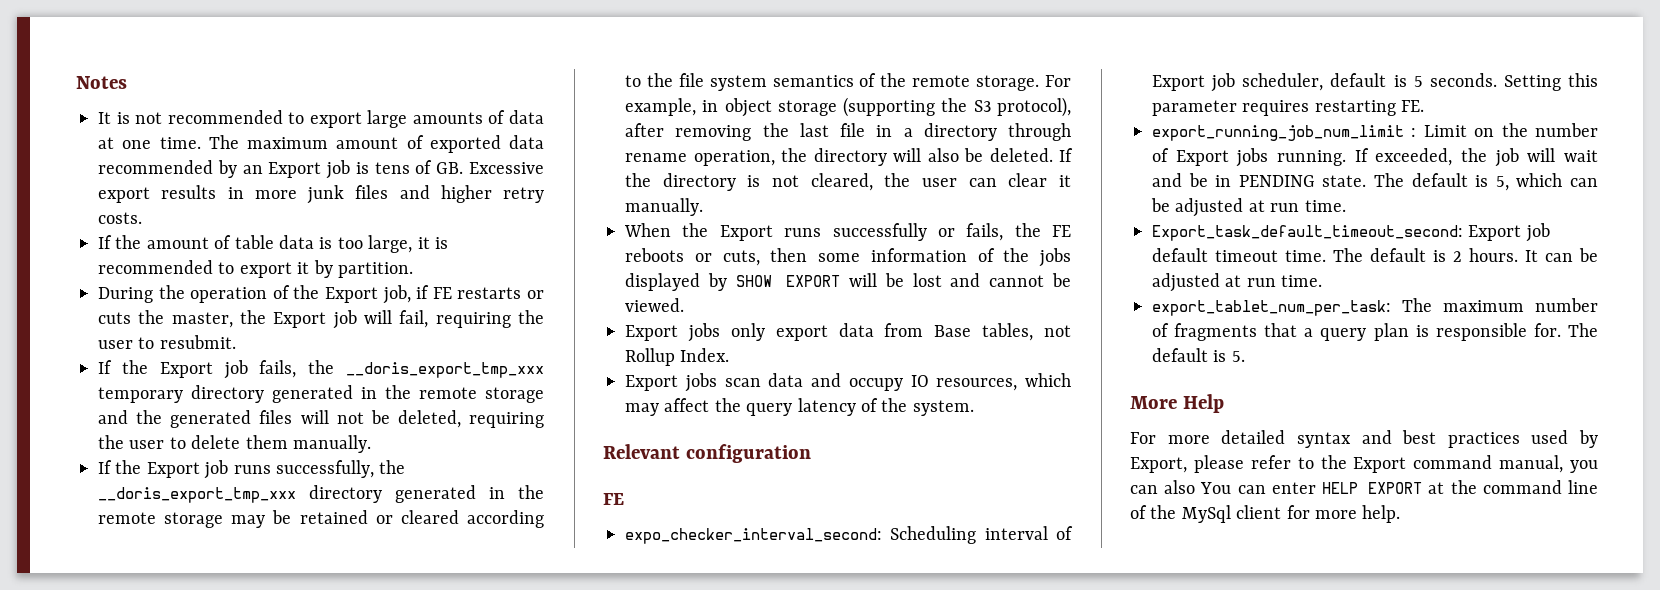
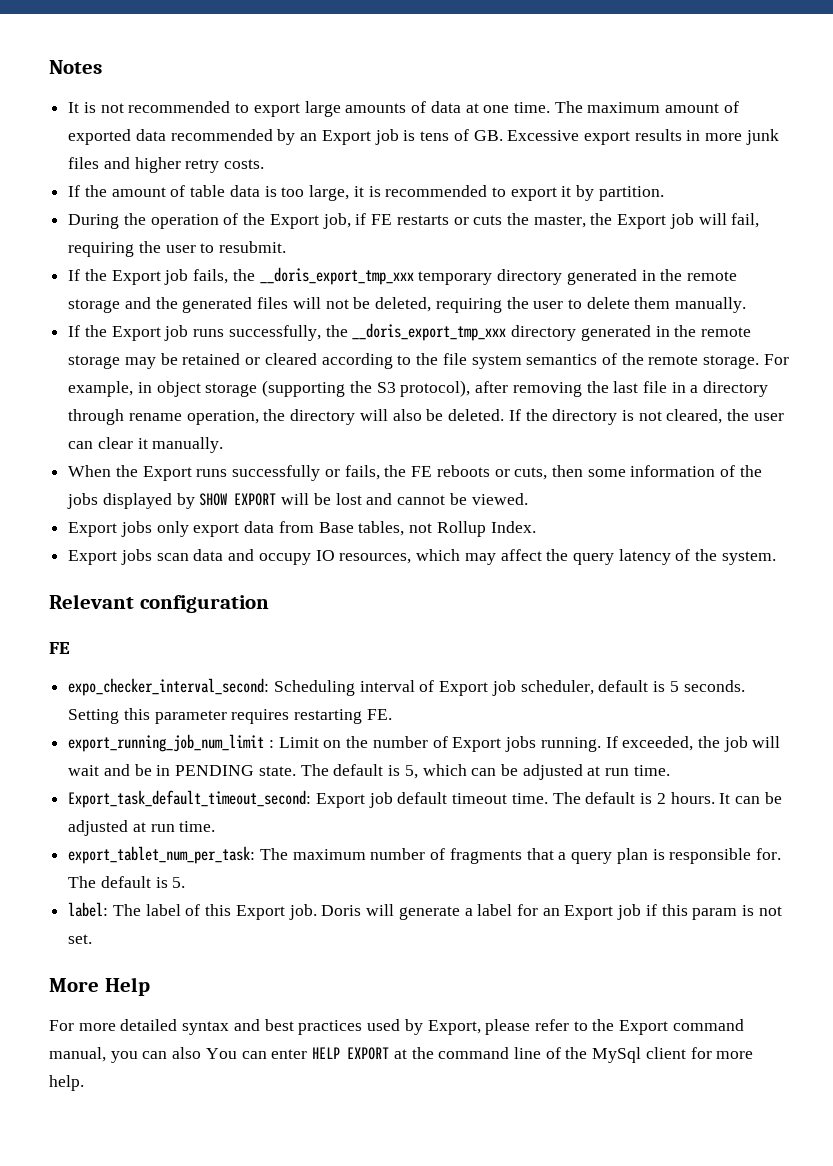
+ label: The label of this Export job. Doris will generate a label for an Export job if this param is not set.

